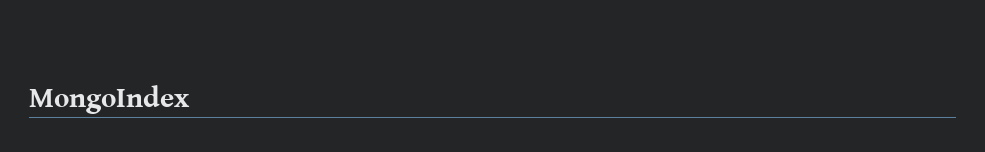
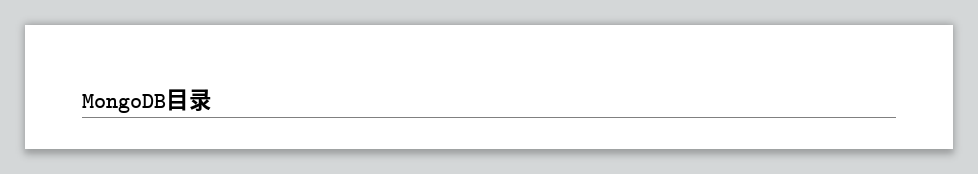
- MongoIndex
+ MongoDB目录

